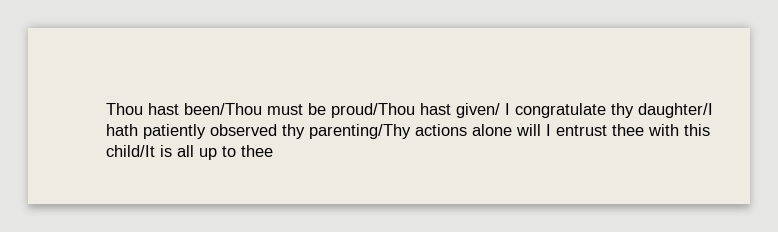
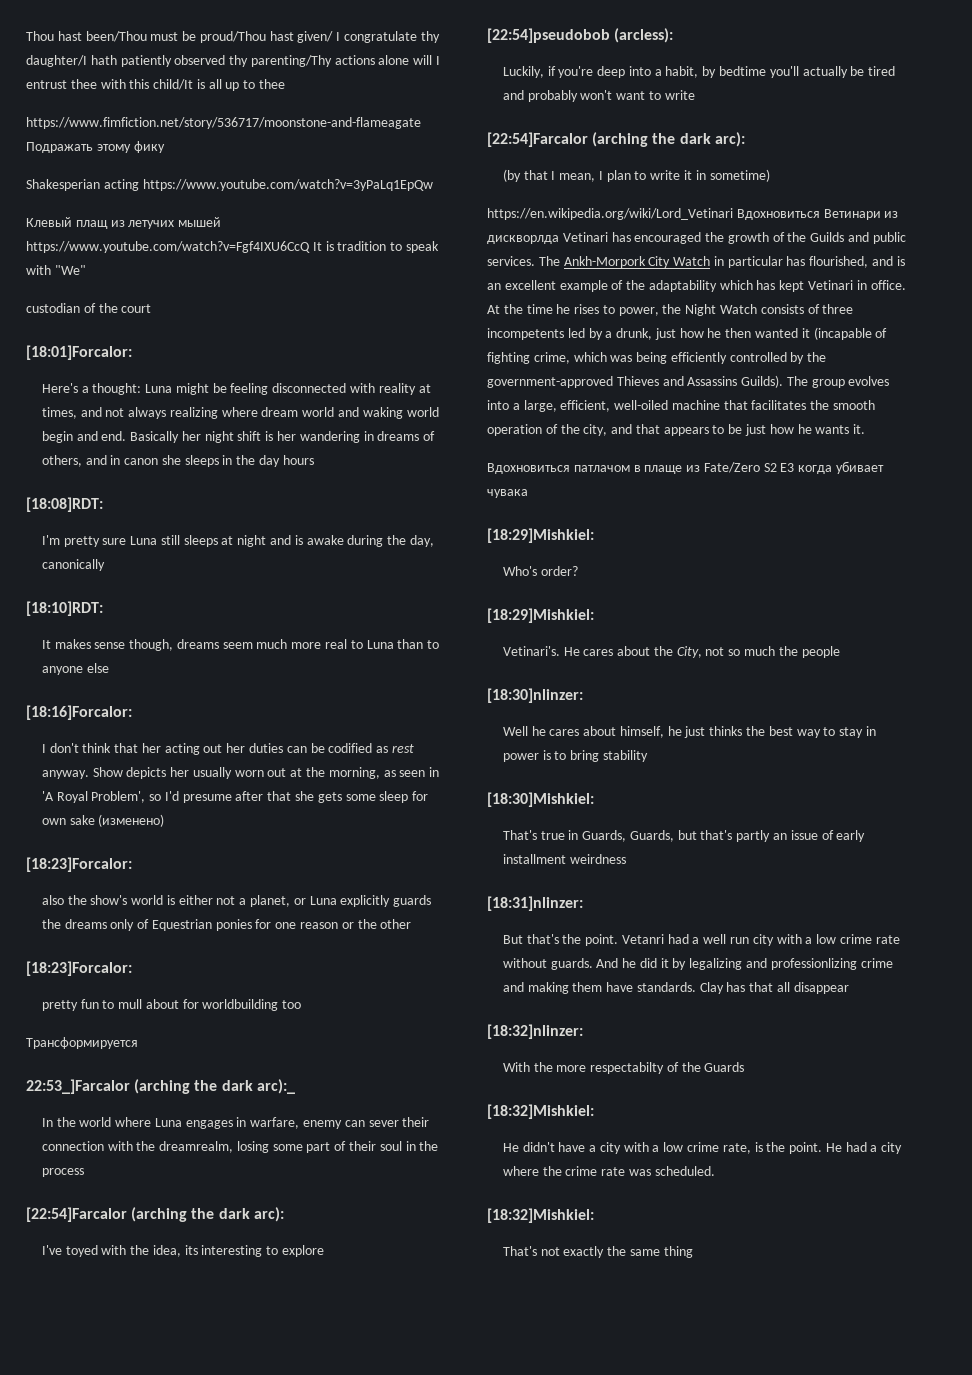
+ https://www.fimfiction.net/story/536717/moonstone-and-flameagate Подражать этому фику
+ Shakesperian acting https://www.youtube.com/watch?v=3yPaLq1EpQw
+ Клевый плащ из летучих мышей https://www.youtube.com/watch?v=Fgf4IXU6CcQ It is tradition to speak with "We"
+ custodian of the court
+ [18:01]Forcalor:
+ Here's a thought: Luna might be feeling disconnected with reality at times, and not always realizing where dream world and waking world begin and end. Basically her night shift is her wandering in dreams of others, and in canon she sleeps in the day hours
+ [18:08]RDT:
+ I'm pretty sure Luna still sleeps at night and is awake during the day, canonically
+ [18:10]RDT:
+ It makes sense though, dreams seem much more real to Luna than to anyone else
+ [18:16]Forcalor:
+ I don't think that her acting out her duties can be codified as rest anyway. Show depicts her usually worn out at the morning, as seen in 'A Royal Problem', so I'd presume after that she gets some sleep for own sake (изменено)
+ [18:23]Forcalor:
+ also the show's world is either not a planet, or Luna explicitly guards the dreams only of Equestrian ponies for one reason or the other
+ [18:23]Forcalor:
+ pretty fun to mull about for worldbuilding too
+ Трансформируется
+ 22:53_]Farcalor (arching the dark arc):_
+ In the world where Luna engages in warfare, enemy can sever their connection with the dreamrealm, losing some part of their soul in the process
+ [22:54]Farcalor (arching the dark arc):
+ I've toyed with the idea, its interesting to explore
+ [22:54]pseudobob (arcless):
+ Luckily, if you're deep into a habit, by bedtime you'll actually be tired and probably won't want to write
+ [22:54]Farcalor (arching the dark arc):
+ (by that I mean, I plan to write it in sometime)
+ https://en.wikipedia.org/wiki/Lord_Vetinari Вдохновиться Ветинари из дискворлда Vetinari has encouraged the growth of the Guilds and public services. The Ankh-Morpork City Watch in particular has flourished, and is an excellent example of the adaptability which has kept Vetinari in office. At the time he rises to power, the Night Watch consists of three incompetents led by a drunk, just how he then wanted it (incapable of fighting crime, which was being efficiently controlled by the government-approved Thieves and Assassins Guilds). The group evolves into a large, efficient, well-oiled machine that facilitates the smooth operation of the city, and that appears to be just how he wants it.
+ Вдохновиться патлачом в плаще из Fate/Zero S2 E3 когда убивает чувака
+ [18:29]Mishkiel:
+ Who's order?
+ [18:29]Mishkiel:
+ Vetinari's. He cares about the City, not so much the people
+ [18:30]nlinzer:
+ Well he cares about himself, he just thinks the best way to stay in power is to bring stability
+ [18:30]Mishkiel:
+ That's true in Guards, Guards, but that's partly an issue of early installment weirdness
+ [18:31]nlinzer:
+ But that's the point. Vetanri had a well run city with a low crime rate without guards. And he did it by legalizing and professionlizing crime and making them have standards. Clay has that all disappear
+ [18:32]nlinzer:
+ With the more respectabilty of the Guards
+ [18:32]Mishkiel:
+ He didn't have a city with a low crime rate, is the point. He had a city where the crime rate was scheduled.
+ [18:32]Mishkiel:
+ That's not exactly the same thing

